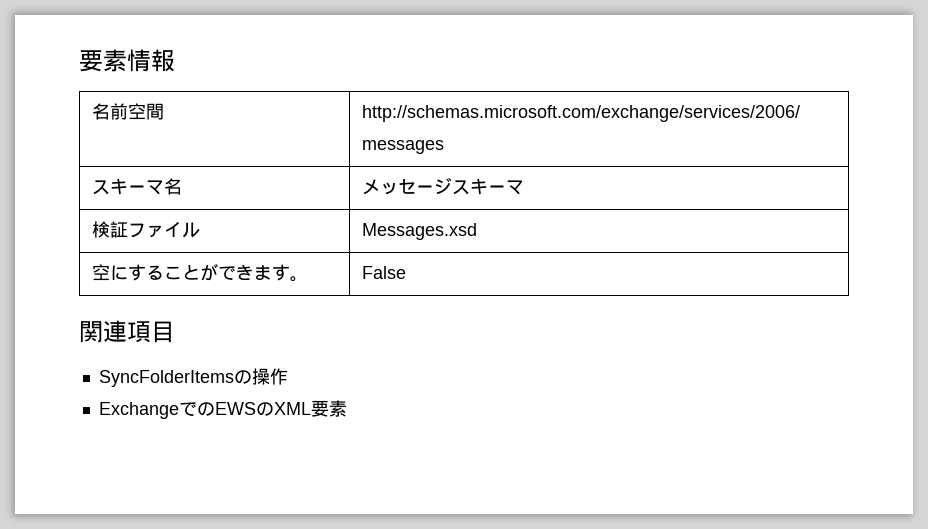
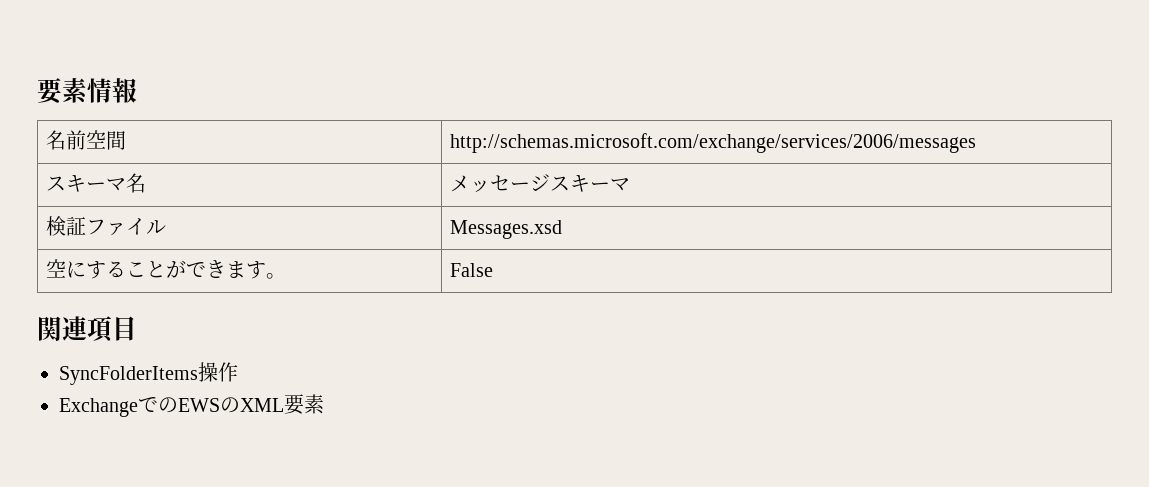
- SyncFolderItemsの操作
+ SyncFolderItems操作

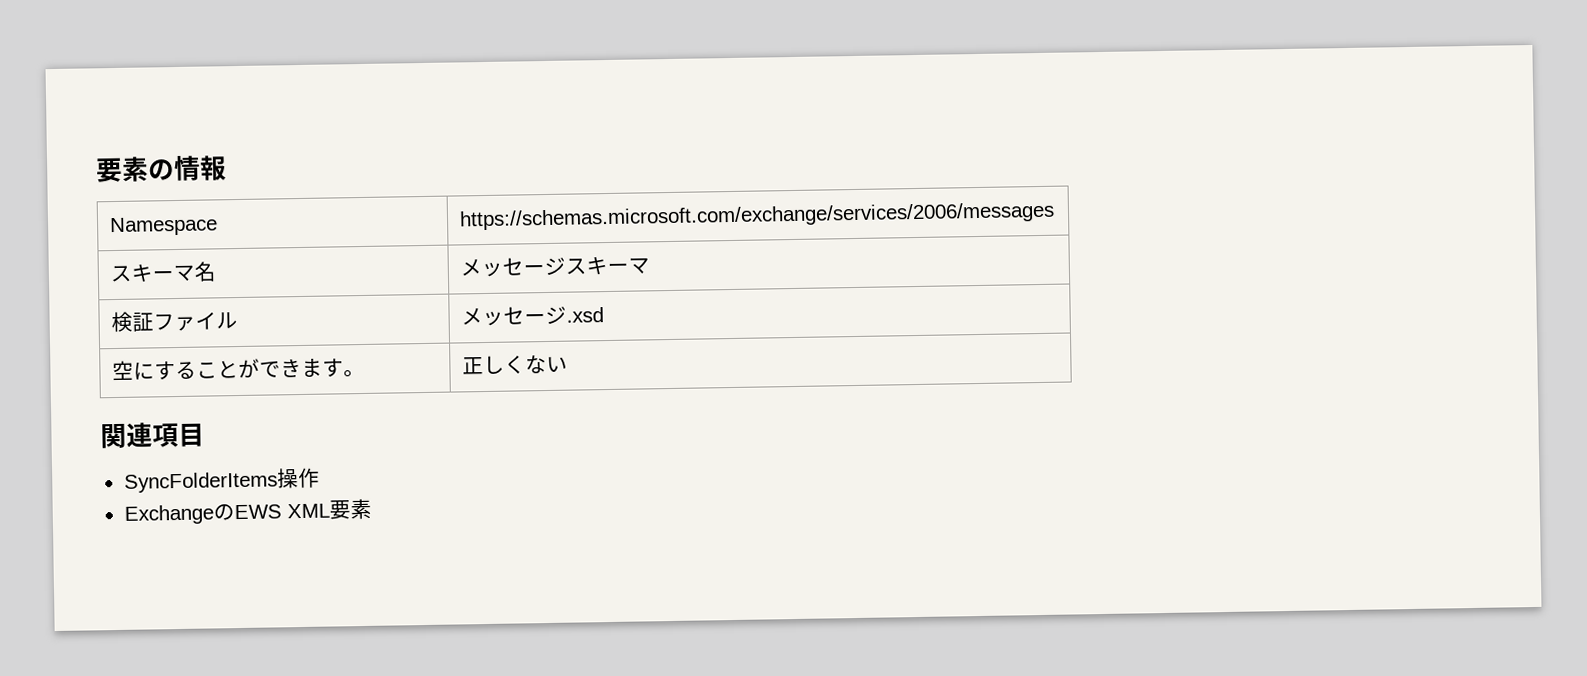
- 要素情報
+ 要素の情報
- 名前空間 | http://schemas.microsoft.com/exchange/services/2006/messages
+ Namespace | https://schemas.microsoft.com/exchange/services/2006/messages
- 検証ファイル | Messages.xsd
+ 検証ファイル | メッセージ.xsd
- 空にすることができます。 | False
+ 空にすることができます。 | 正しくない
- ExchangeでのEWSのXML要素
+ ExchangeのEWS XML要素

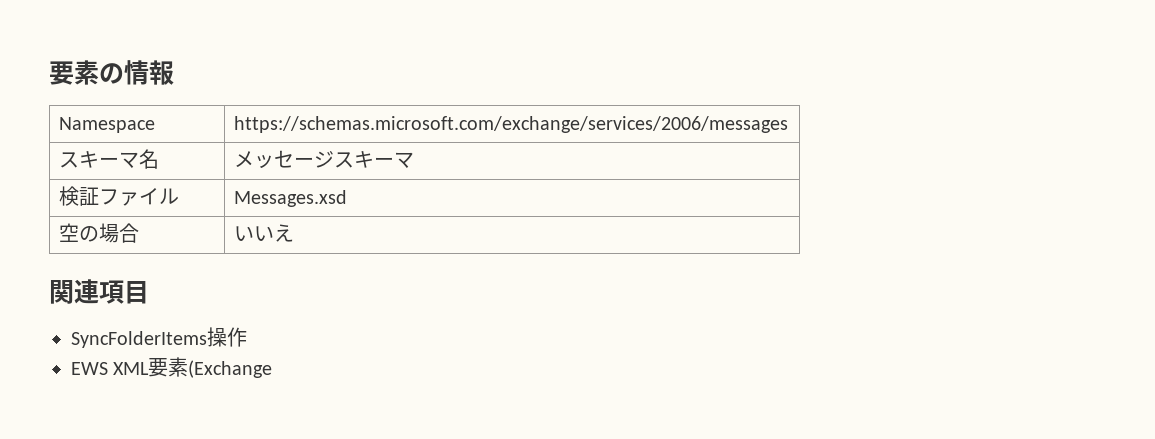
- 検証ファイル | メッセージ.xsd
- 空にすることができます。 | 正しくない
+ 検証ファイル | Messages.xsd
+ 空の場合 | いいえ
- ExchangeのEWS XML要素
+ EWS XML要素(Exchange

